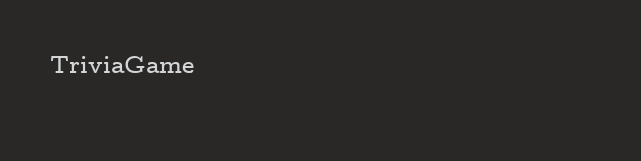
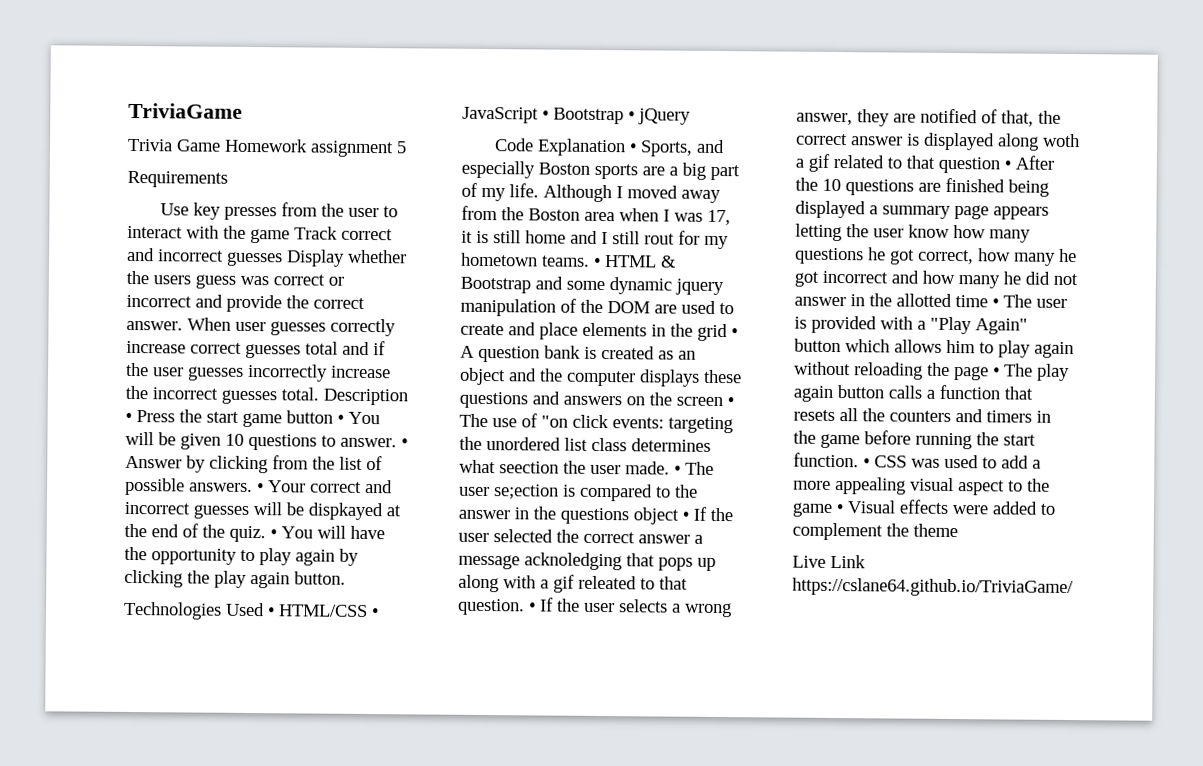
+ Trivia Game Homework assignment 5
+ Requirements
+ Use key presses from the user to interact with the game Track correct and incorrect guesses Display whether the users guess was correct or incorrect and provide the correct answer. When user guesses correctly increase correct guesses total and if the user guesses incorrectly increase the incorrect guesses total. Description • Press the start game button • You will be given 10 questions to answer. • Answer by clicking from the list of possible answers. • Your correct and incorrect guesses will be dispkayed at the end of the quiz. • You will have the opportunity to play again by clicking the play again button.
+ Technologies Used • HTML/CSS • JavaScript • Bootstrap • jQuery
+ Code Explanation • Sports, and especially Boston sports are a big part of my life. Although I moved away from the Boston area when I was 17, it is still home and I still rout for my hometown teams. • HTML & Bootstrap and some dynamic jquery manipulation of the DOM are used to create and place elements in the grid • A question bank is created as an object and the computer displays these questions and answers on the screen • The use of "on click events: targeting the unordered list class determines what seection the user made. • The user se;ection is compared to the answer in the questions object • If the user selected the correct answer a message acknoledging that pops up along with a gif releated to that question. • If the user selects a wrong answer, they are notified of that, the correct answer is displayed along woth a gif related to that question • After the 10 questions are finished being displayed a summary page appears letting the user know how many questions he got correct, how many he got incorrect and how many he did not answer in the allotted time • The user is provided with a "Play Again" button which allows him to play again without reloading the page • The play again button calls a function that resets all the counters and timers in the game before running the start function. • CSS was used to add a more appealing visual aspect to the game • Visual effects were added to complement the theme
+ Live Link https://cslane64.github.io/TriviaGame/

